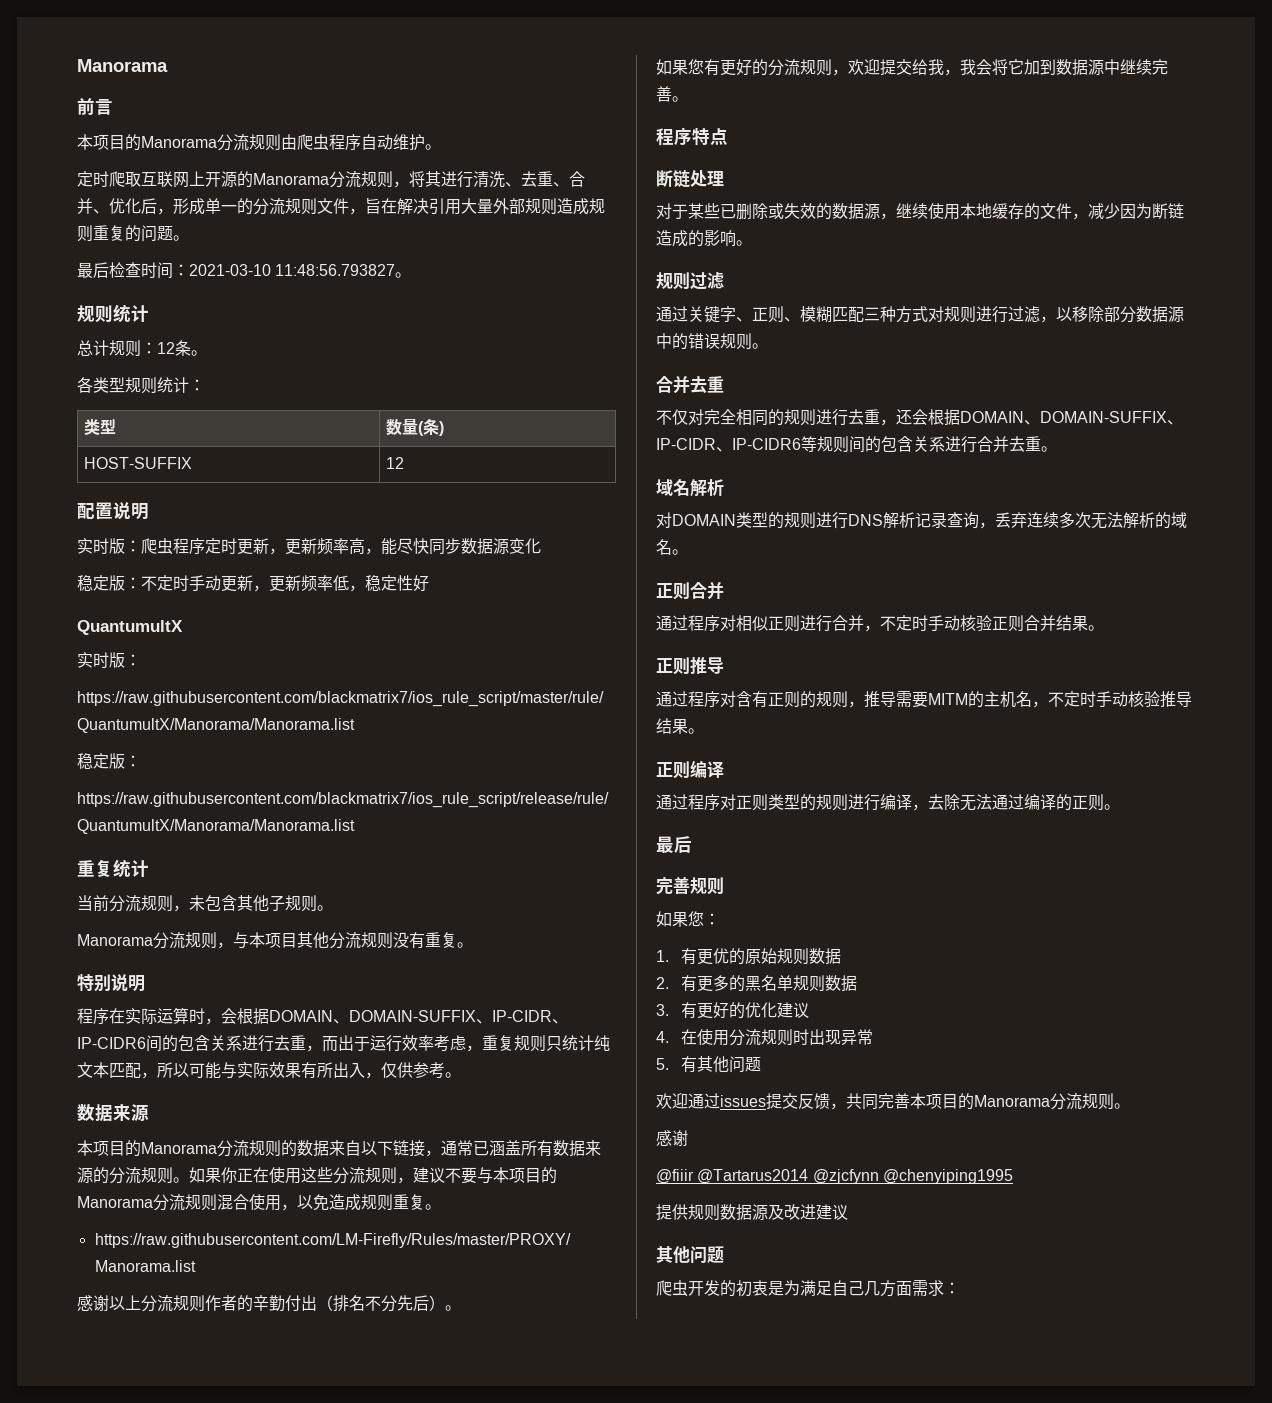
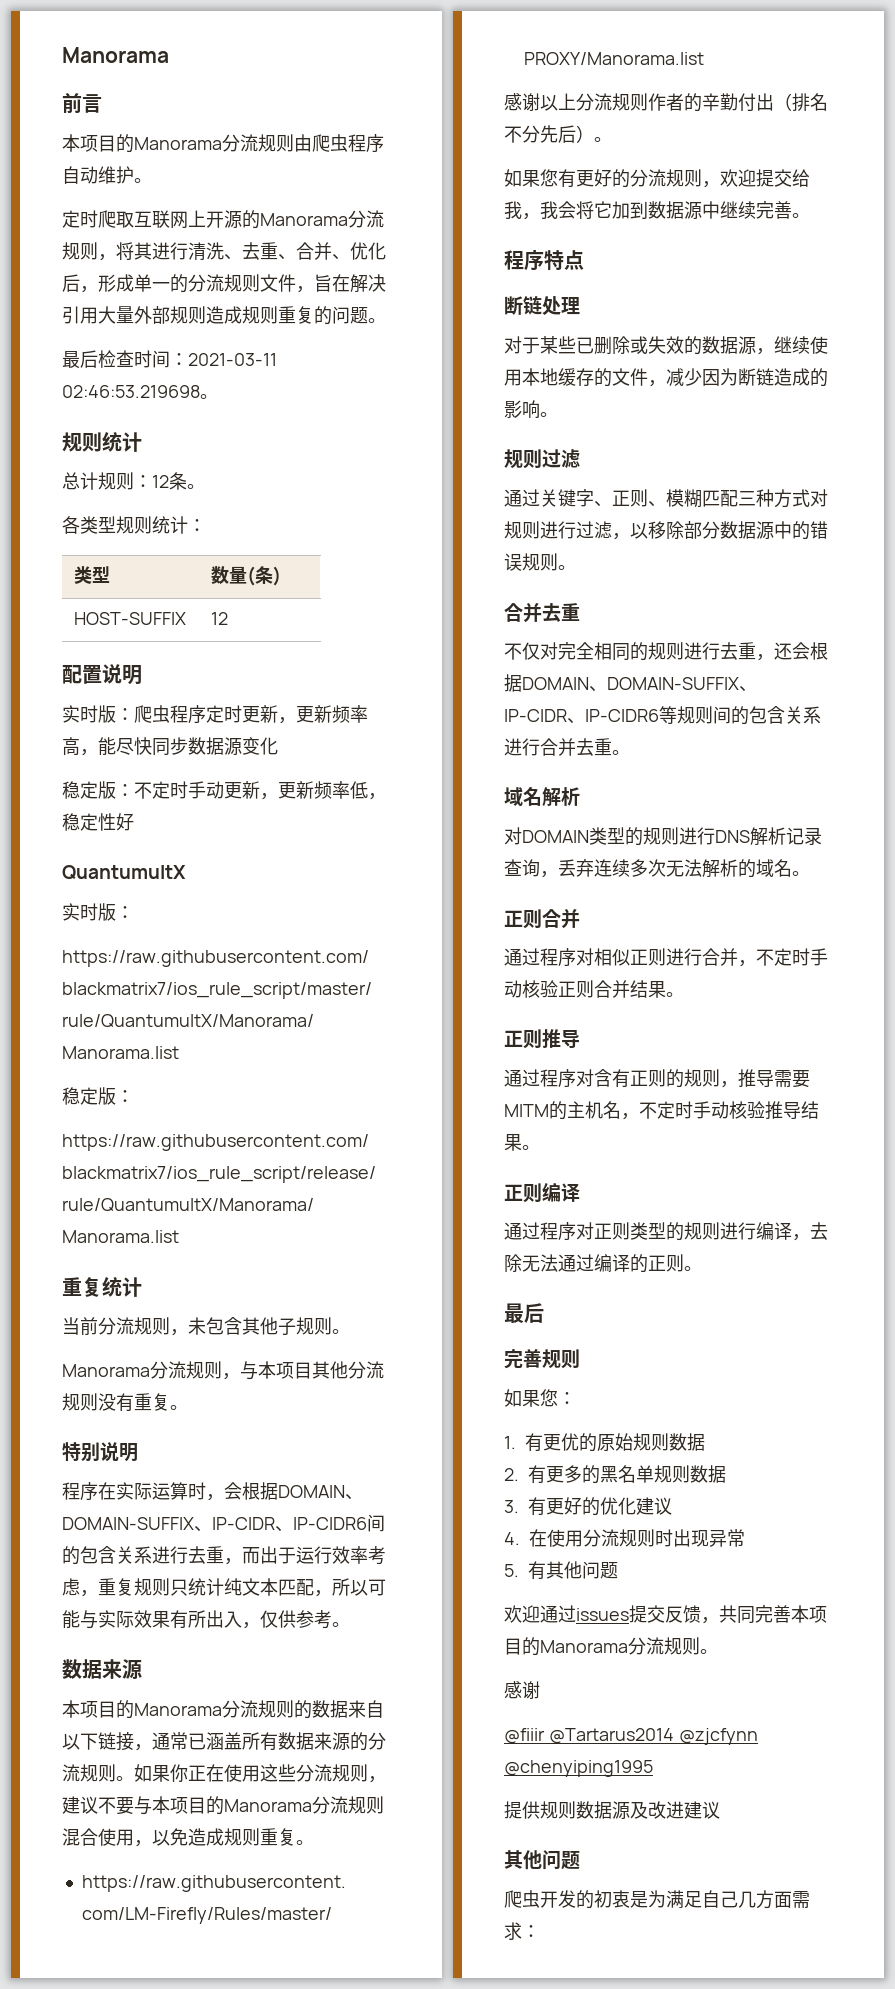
- 最后检查时间：2021-03-10 11:48:56.793827。
+ 最后检查时间：2021-03-11 02:46:53.219698。

